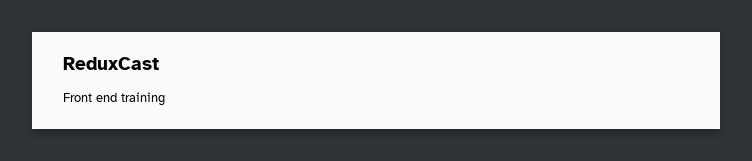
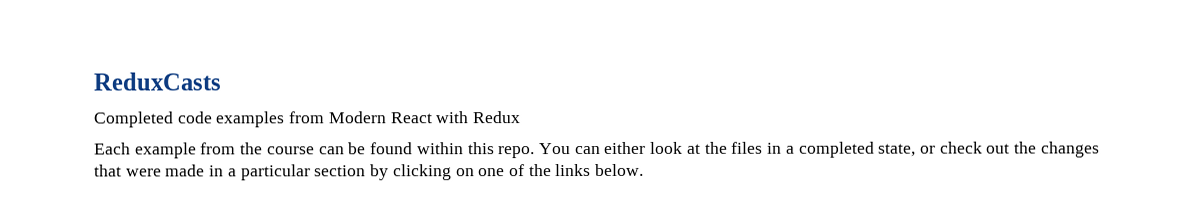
- ReduxCast
- Front end training
+ ReduxCasts
+ Completed code examples from Modern React with Redux
+ Each example from the course can be found within this repo. You can either look at the files in a completed state, or check out the changes that were made in a particular section by clicking on one of the links below.

